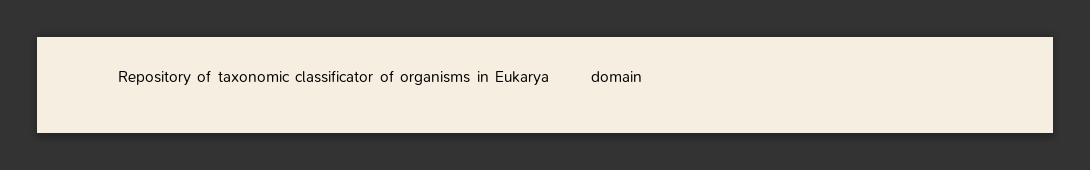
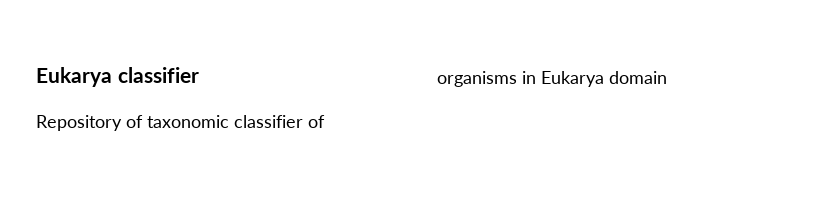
+ Eukarya classifier
- Repository of taxonomic classificator of organisms in Eukarya domain
+ Repository of taxonomic classifier of organisms in Eukarya domain

